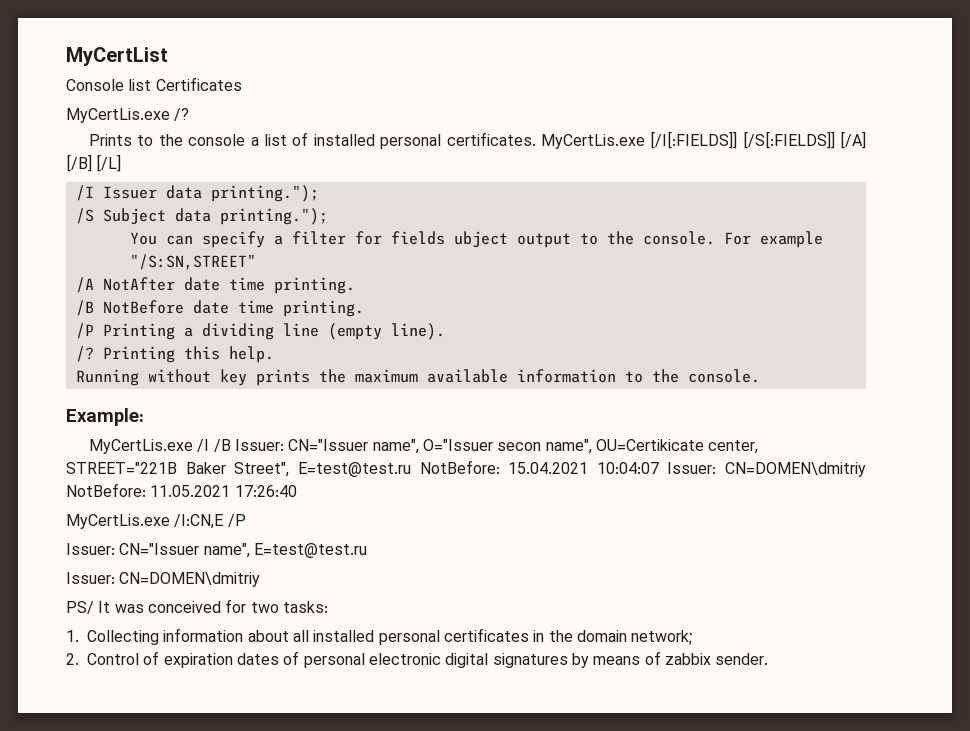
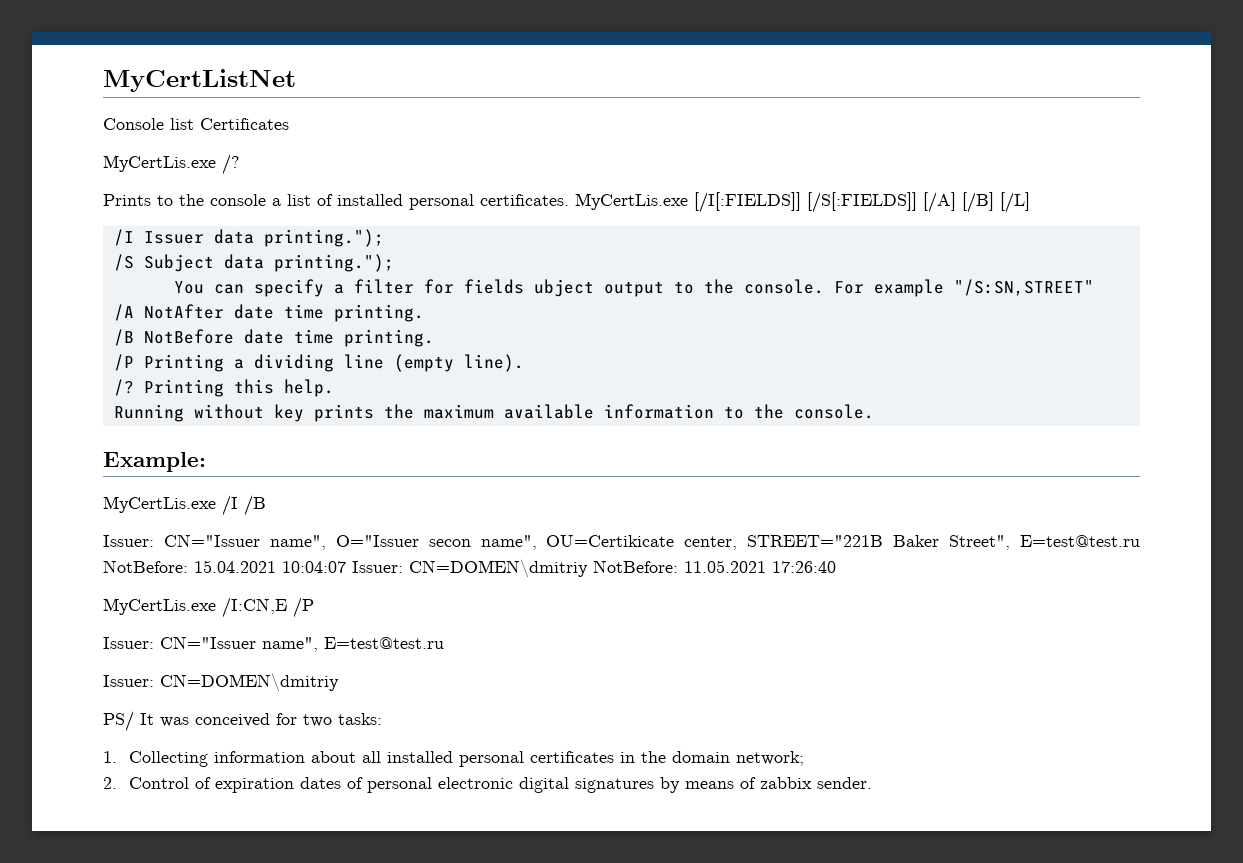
- MyCertList
+ MyCertListNet
- MyCertLis.exe /I /B Issuer: CN="Issuer name", O="Issuer secon name", OU=Certikicate center, STREET="221B Baker Street", E=test@test.ru NotBefore: 15.04.2021 10:04:07 Issuer: CN=DOMEN\dmitriy NotBefore: 11.05.2021 17:26:40
+ MyCertLis.exe /I /B
+ Issuer: CN="Issuer name", O="Issuer secon name", OU=Certikicate center, STREET="221B Baker Street", E=test@test.ru NotBefore: 15.04.2021 10:04:07 Issuer: CN=DOMEN\dmitriy NotBefore: 11.05.2021 17:26:40

